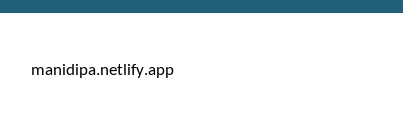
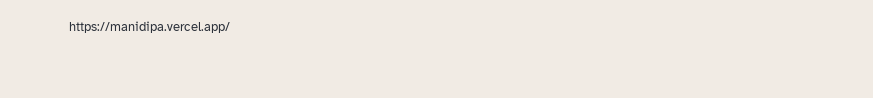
- manidipa.netlify.app
+ https://manidipa.vercel.app/

